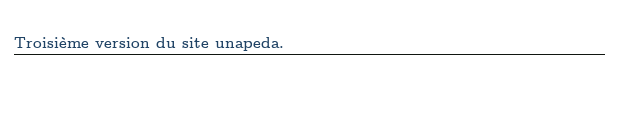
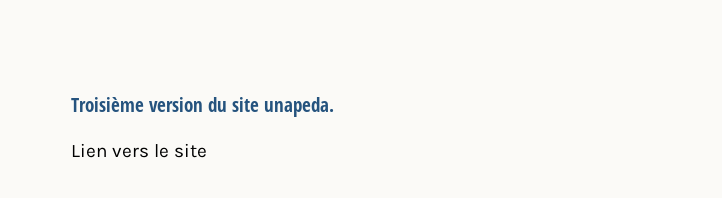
+ Lien vers le site

